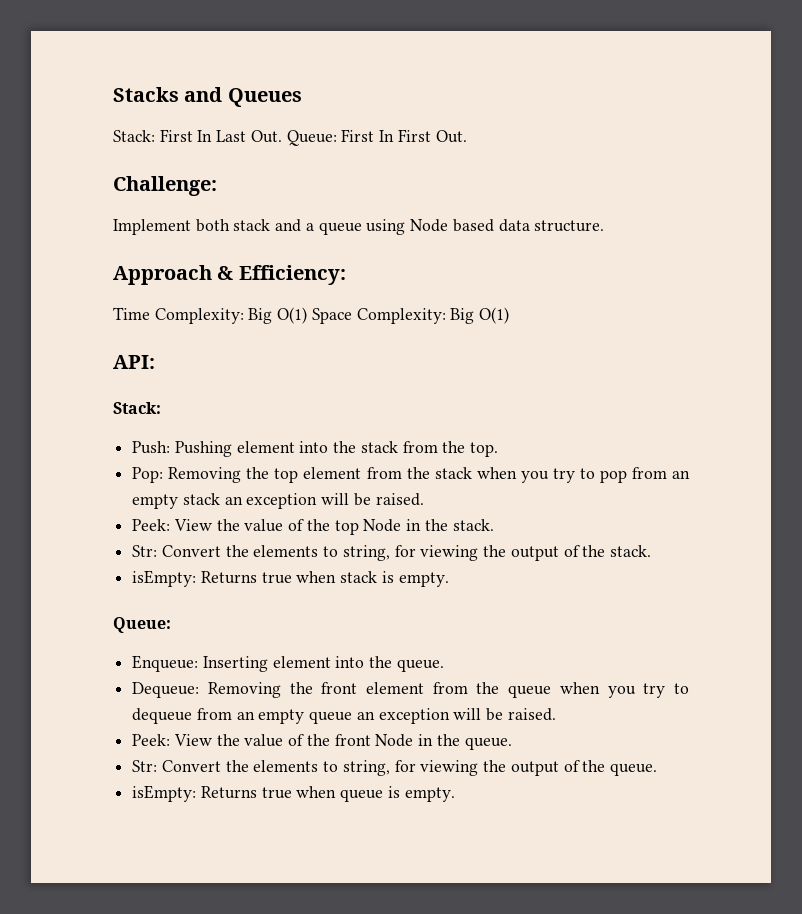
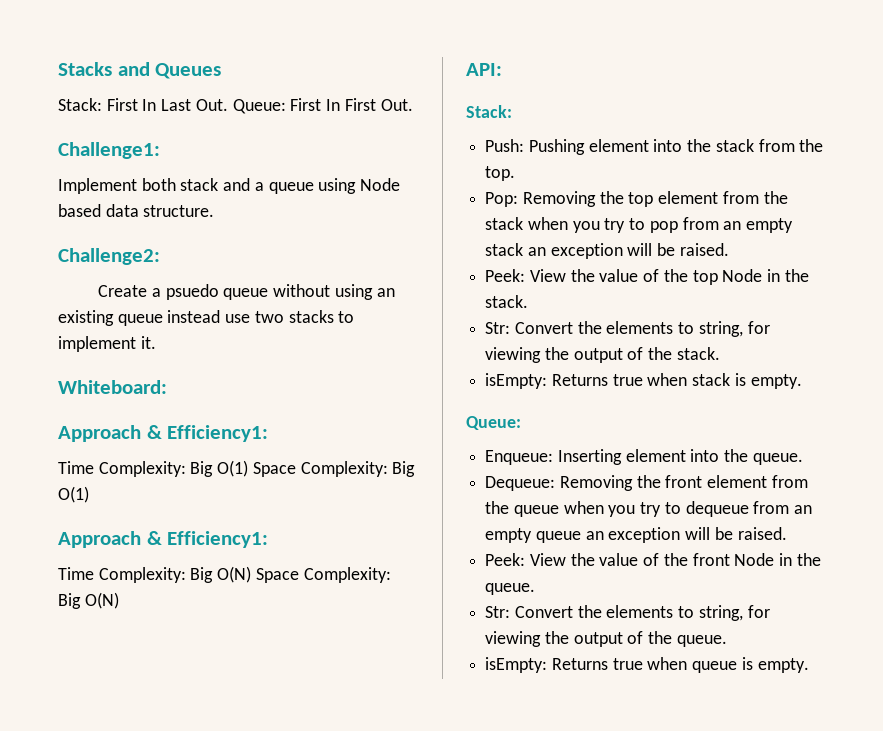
- Challenge:
+ Challenge1:
- Approach & Efficiency:
+ Challenge2:
+ Create a psuedo queue without using an existing queue instead use two stacks to implement it.
+ Whiteboard:
+ Approach & Efficiency1:
  Time Complexity: Big O(1) Space Complexity: Big O(1)
+ Approach & Efficiency1:
+ Time Complexity: Big O(N) Space Complexity: Big O(N)

